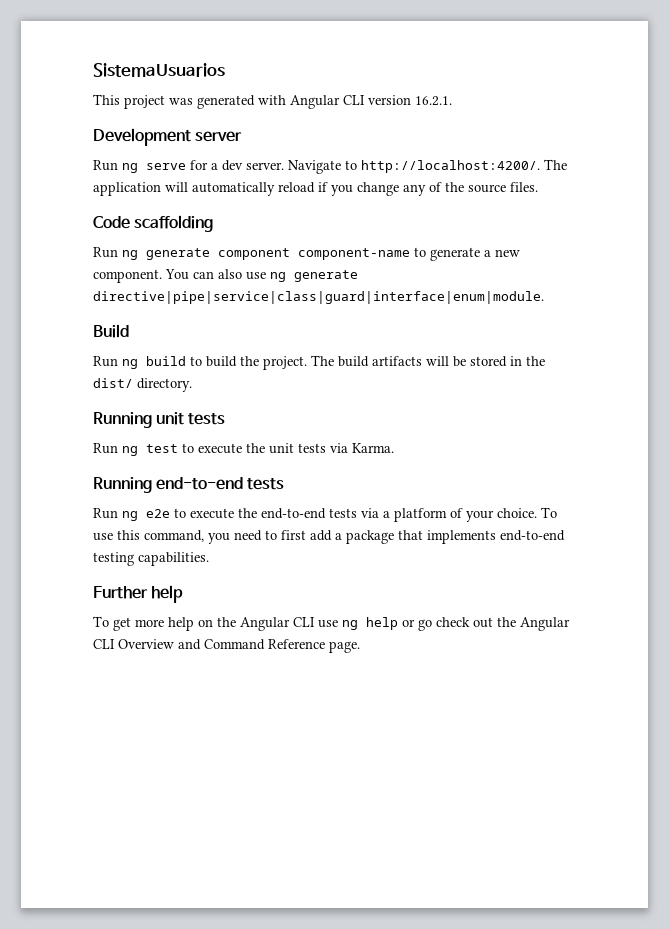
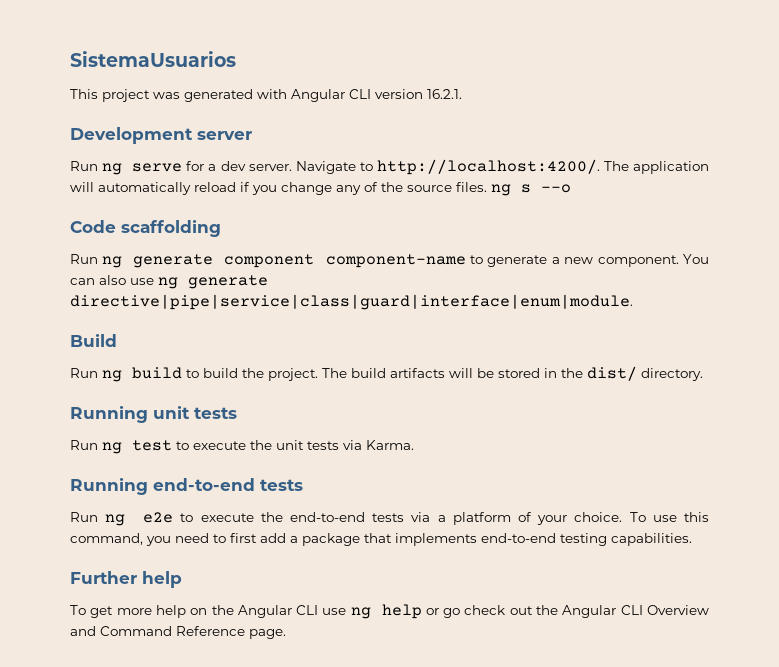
- The application will automatically reload if you change any of the source files.
+ The application will automatically reload if you change any of the source files. ng s --o

